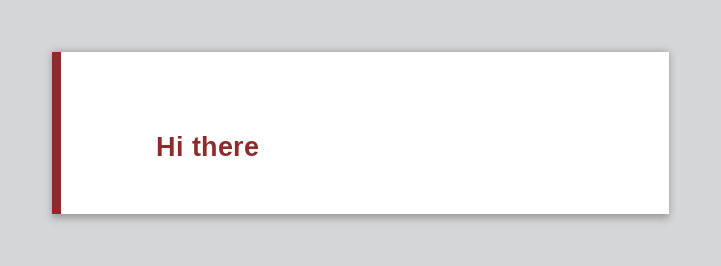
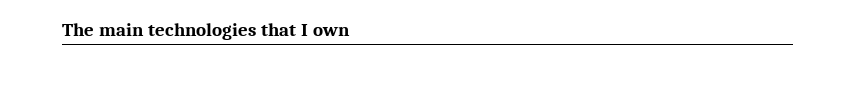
- Hi there
+ The main technologies that I own

